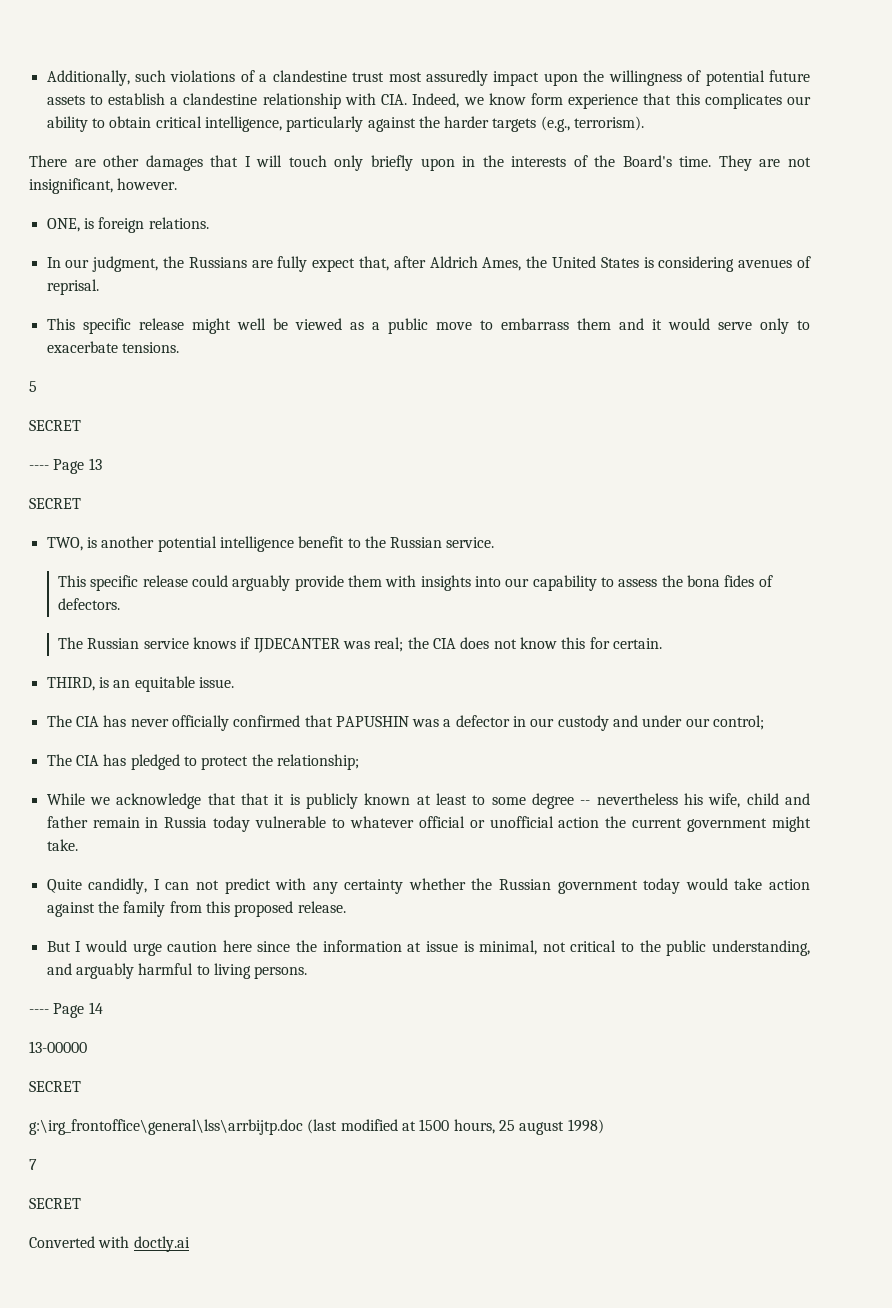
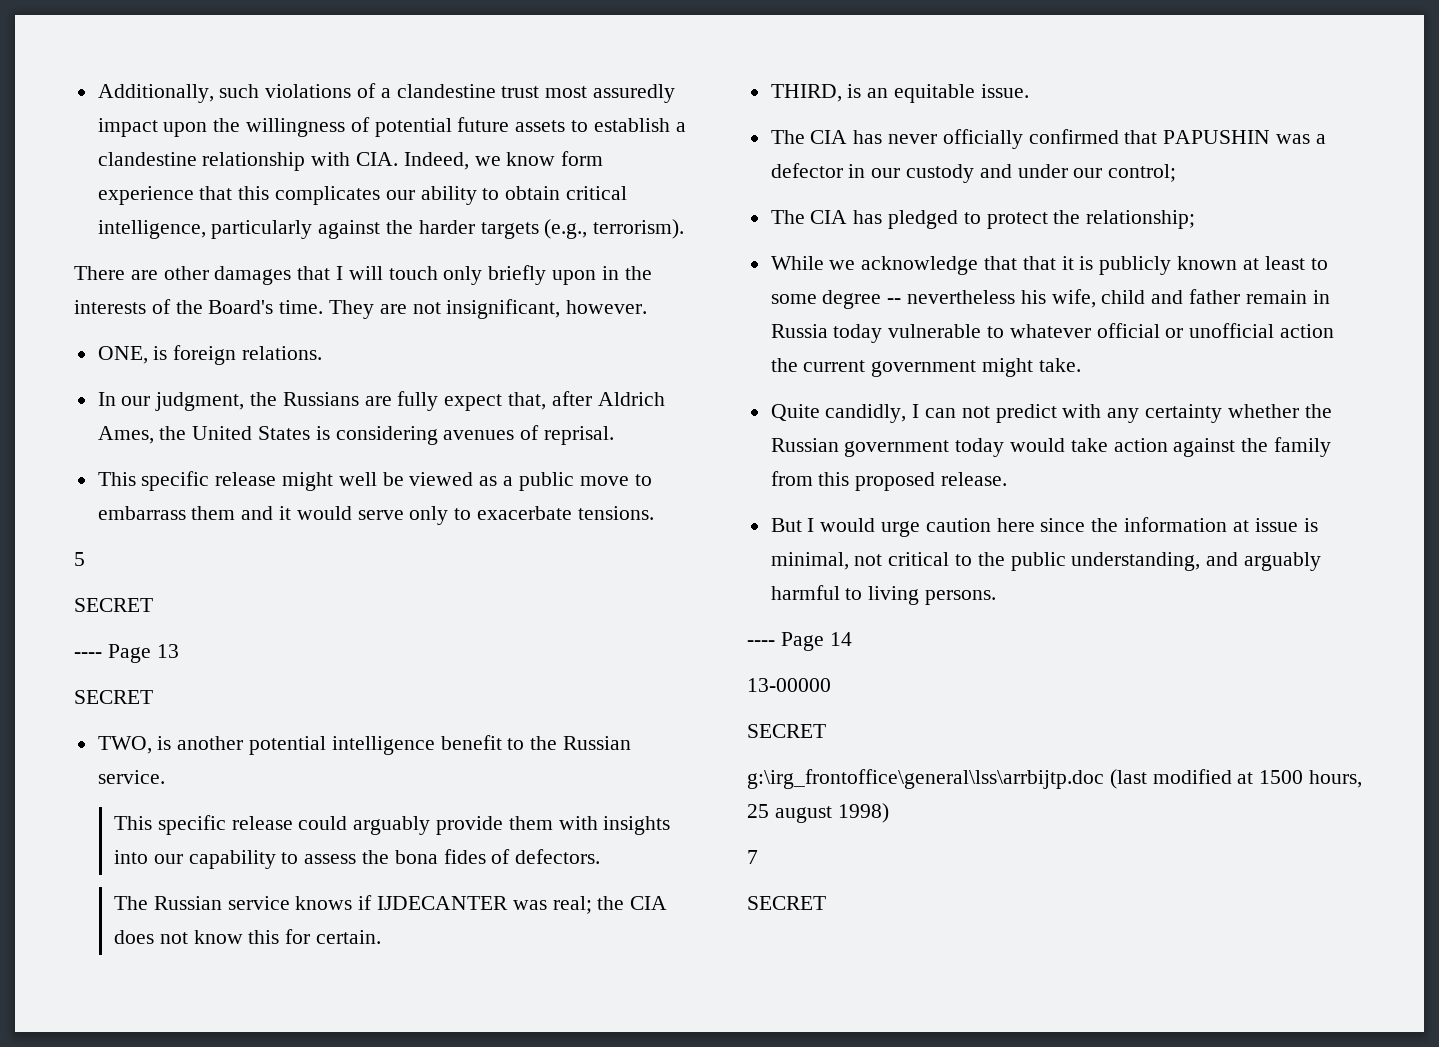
- Converted with doctly.ai

